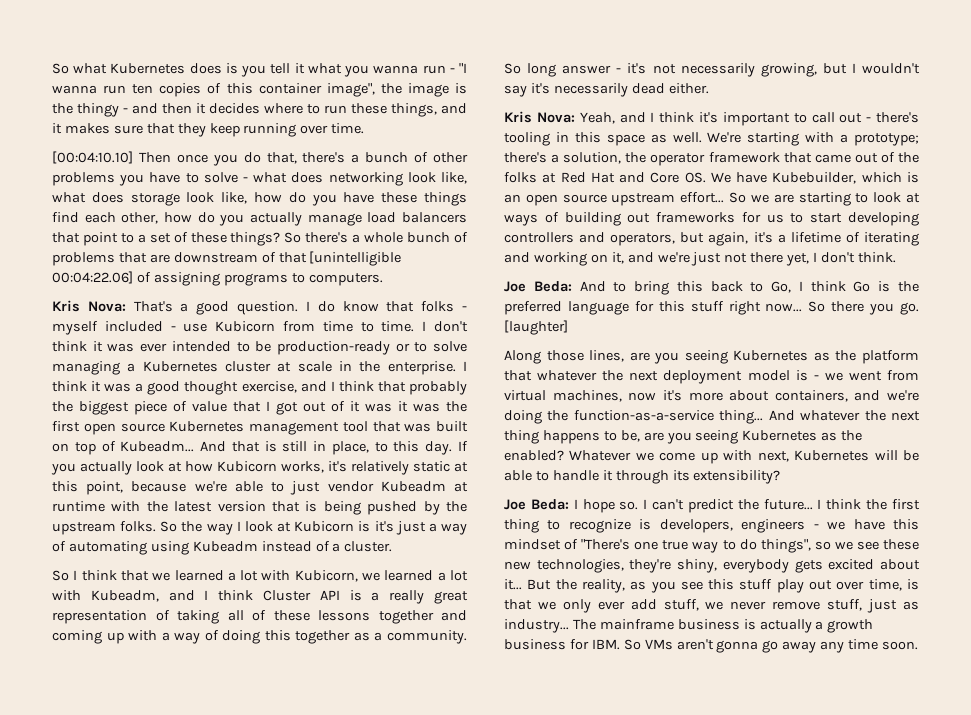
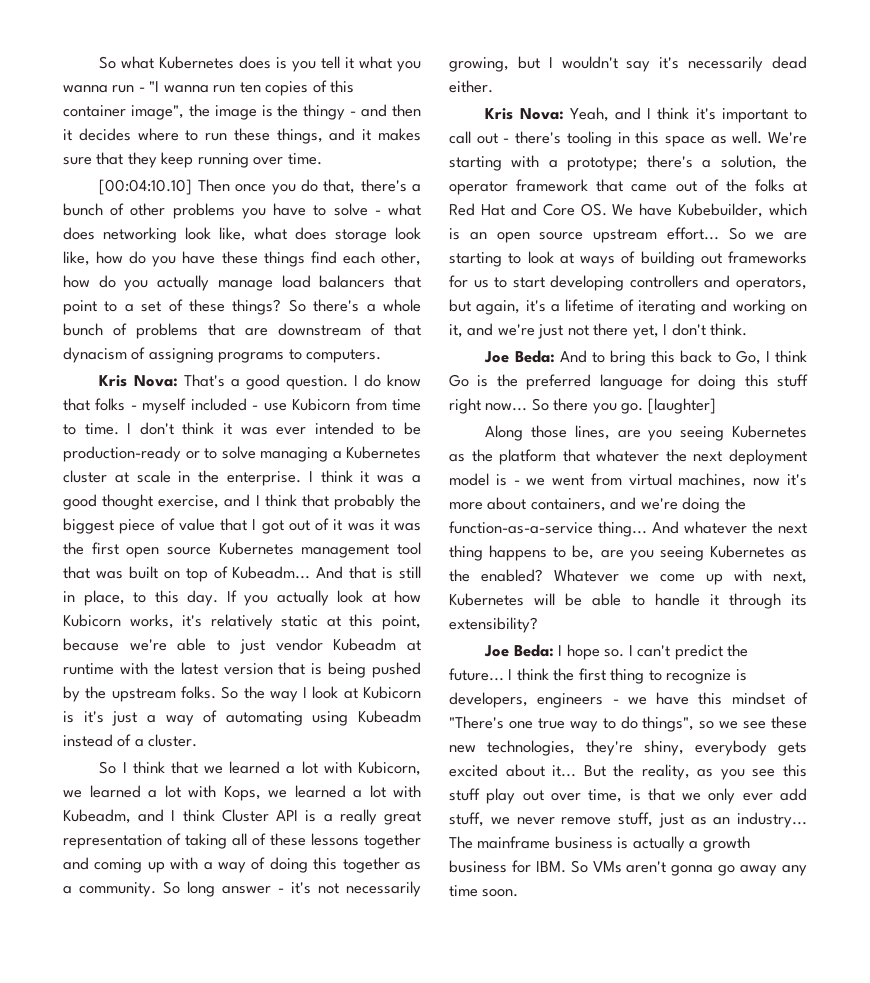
- So there's a whole bunch of problems that are downstream of that [unintelligible 00:04:22.06] of assigning programs to computers.
+ So there's a whole bunch of problems that are downstream of that dynacism of assigning programs to computers.
- So I think that we learned a lot with Kubicorn, we learned a lot with Kubeadm, and I think Cluster API is a really great representation of taking all of these lessons together and coming up with a way of doing this together as a community.
+ So I think that we learned a lot with Kubicorn, we learned a lot with Kops, we learned a lot with Kubeadm, and I think Cluster API is a really great representation of taking all of these lessons together and coming up with a way of doing this together as a community.
- Joe Beda: And to bring this back to Go, I think Go is the preferred language for this stuff right now...
+ Joe Beda: And to bring this back to Go, I think Go is the preferred language for doing this stuff right now...
- But the reality, as you see this stuff play out over time, is that we only ever add stuff, we never remove stuff, just as industry...
+ But the reality, as you see this stuff play out over time, is that we only ever add stuff, we never remove stuff, just as an industry...

